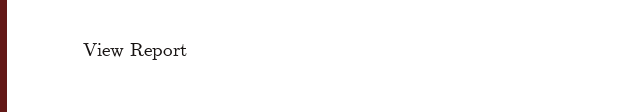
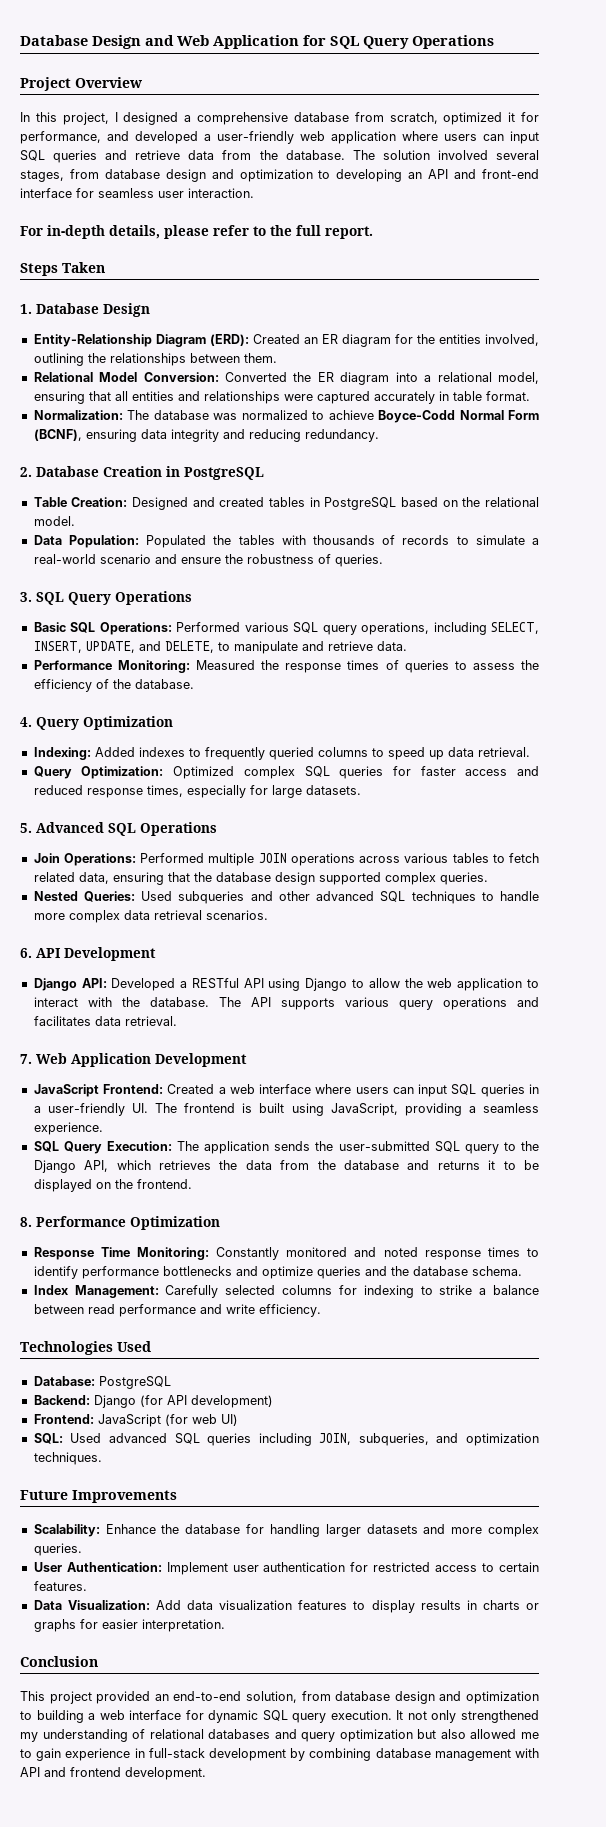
- View Report
+ Database Design and Web Application for SQL Query Operations
+ Project Overview
+ In this project, I designed a comprehensive database from scratch, optimized it for performance, and developed a user-friendly web application where users can input SQL queries and retrieve data from the database. The solution involved several stages, from database design and optimization to developing an API and front-end interface for seamless user interaction.
+ For in-depth details, please refer to the full report.
+ Steps Taken
+ 1. Database Design
+ Entity-Relationship Diagram (ERD): Created an ER diagram for the entities involved, outlining the relationships between them.
+ Relational Model Conversion: Converted the ER diagram into a relational model, ensuring that all entities and relationships were captured accurately in table format.
+ Normalization: The database was normalized to achieve Boyce-Codd Normal Form (BCNF), ensuring data integrity and reducing redundancy.
+ 2. Database Creation in PostgreSQL
+ Table Creation: Designed and created tables in PostgreSQL based on the relational model.
+ Data Population: Populated the tables with thousands of records to simulate a real-world scenario and ensure the robustness of queries.
+ 3. SQL Query Operations
+ Basic SQL Operations: Performed various SQL query operations, including SELECT, INSERT, UPDATE, and DELETE, to manipulate and retrieve data.
+ Performance Monitoring: Measured the response times of queries to assess the efficiency of the database.
+ 4. Query Optimization
+ Indexing: Added indexes to frequently queried columns to speed up data retrieval.
+ Query Optimization: Optimized complex SQL queries for faster access and reduced response times, especially for large datasets.
+ 5. Advanced SQL Operations
+ Join Operations: Performed multiple JOIN operations across various tables to fetch related data, ensuring that the database design supported complex queries.
+ Nested Queries: Used subqueries and other advanced SQL techniques to handle more complex data retrieval scenarios.
+ 6. API Development
+ Django API: Developed a RESTful API using Django to allow the web application to interact with the database. The API supports various query operations and facilitates data retrieval.
+ 7. Web Application Development
+ JavaScript Frontend: Created a web interface where users can input SQL queries in a user-friendly UI. The frontend is built using JavaScript, providing a seamless experience.
+ SQL Query Execution: The application sends the user-submitted SQL query to the Django API, which retrieves the data from the database and returns it to be displayed on the frontend.
+ 8. Performance Optimization
+ Response Time Monitoring: Constantly monitored and noted response times to identify performance bottlenecks and optimize queries and the database schema.
+ Index Management: Carefully selected columns for indexing to strike a balance between read performance and write efficiency.
+ Technologies Used
+ Database: PostgreSQL
+ Backend: Django (for API development)
+ Frontend: JavaScript (for web UI)
+ SQL: Used advanced SQL queries including JOIN, subqueries, and optimization techniques.
+ Future Improvements
+ Scalability: Enhance the database for handling larger datasets and more complex queries.
+ User Authentication: Implement user authentication for restricted access to certain features.
+ Data Visualization: Add data visualization features to display results in charts or graphs for easier interpretation.
+ Conclusion
+ This project provided an end-to-end solution, from database design and optimization to building a web interface for dynamic SQL query execution. It not only strengthened my understanding of relational databases and query optimization but also allowed me to gain experience in full-stack development by combining database management with API and frontend development.

